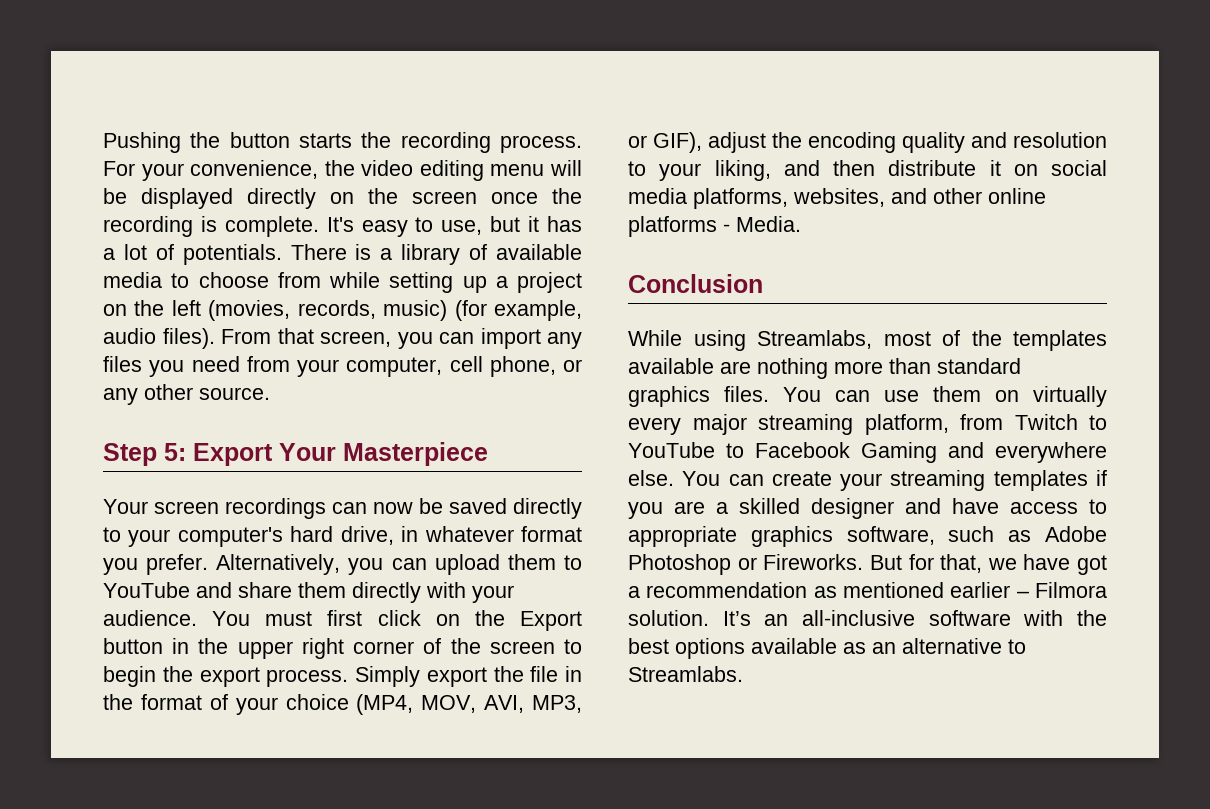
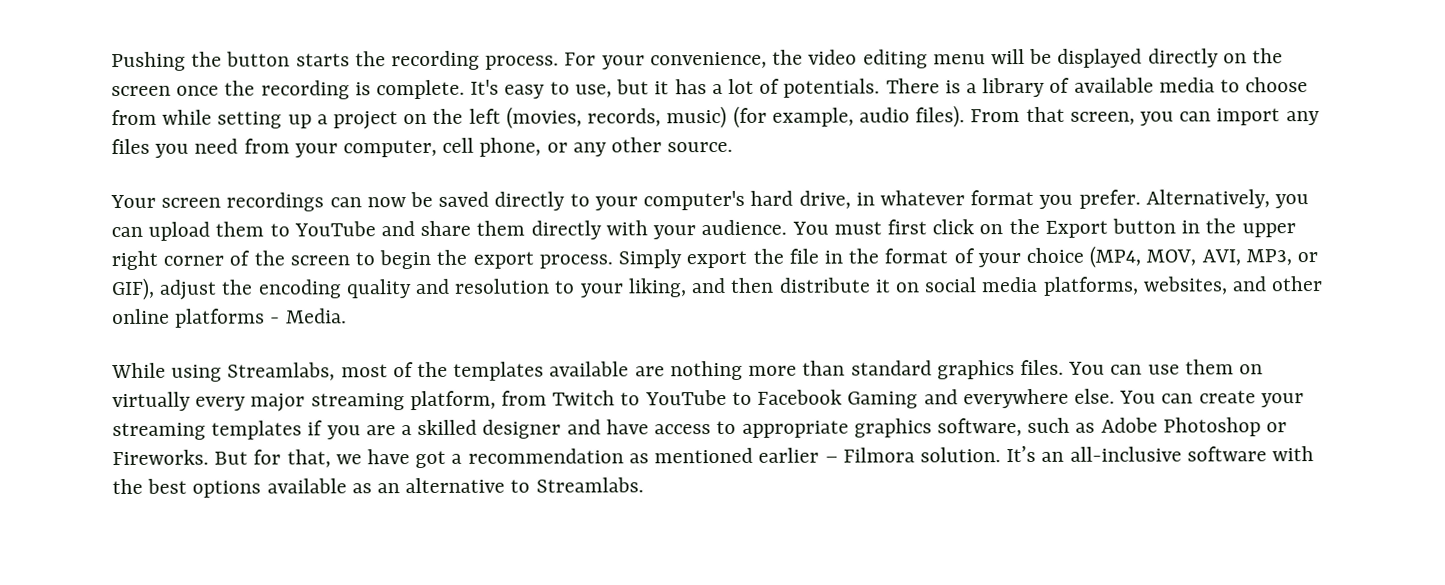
- Step 5: Export Your Masterpiece
- Conclusion

